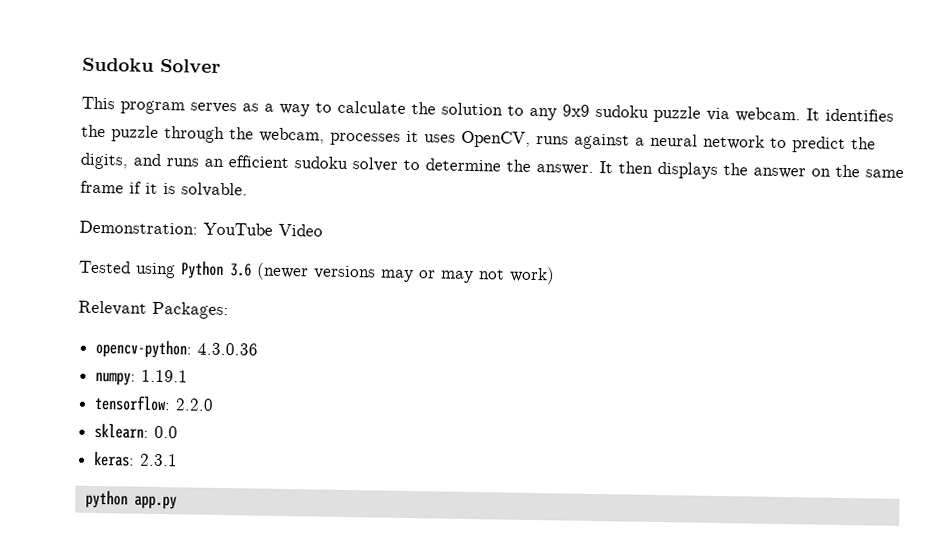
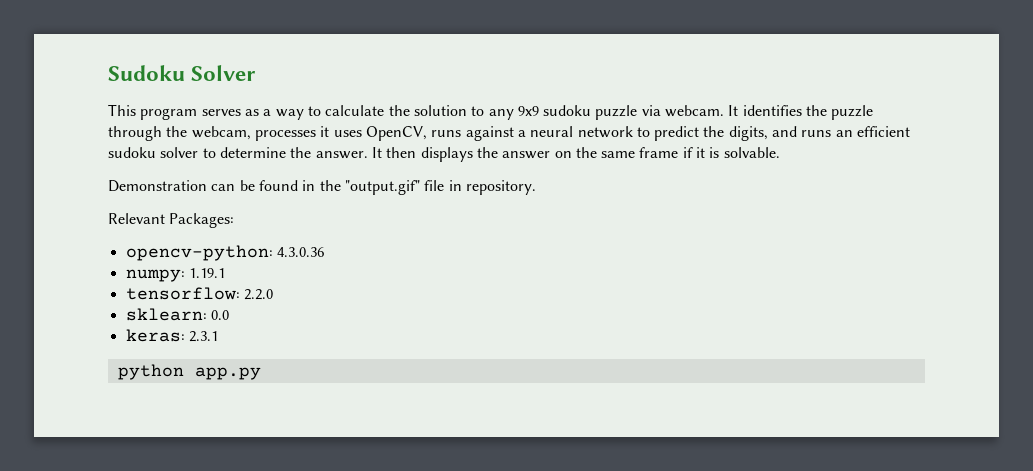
- Demonstration: YouTube Video
- Tested using Python 3.6 (newer versions may or may not work)
+ Demonstration can be found in the "output.gif" file in repository.

